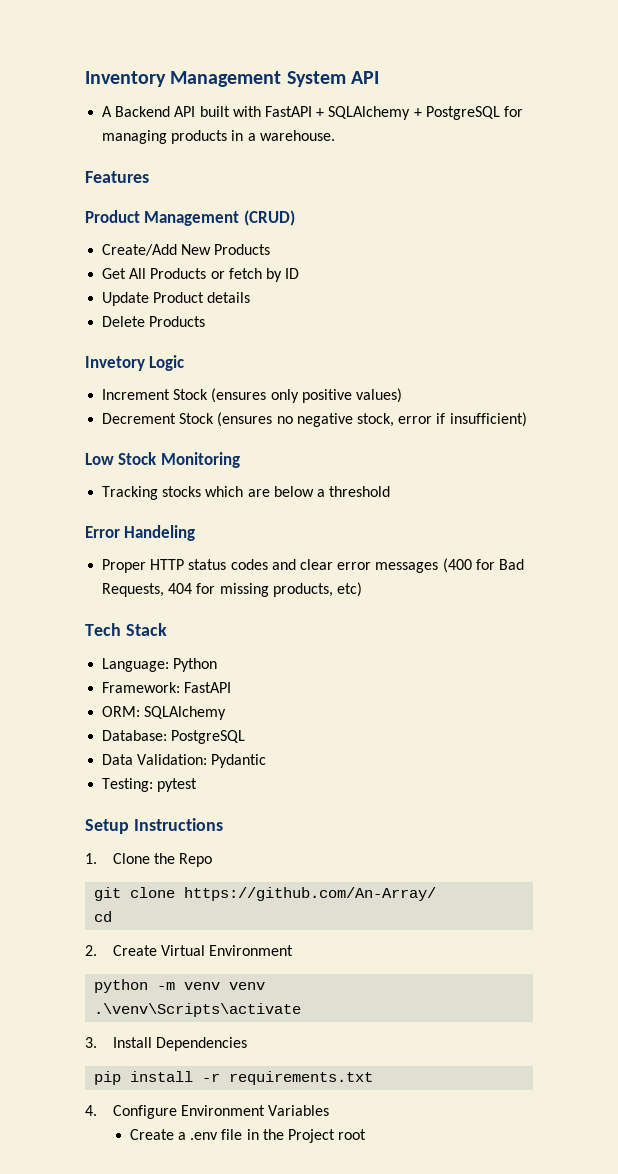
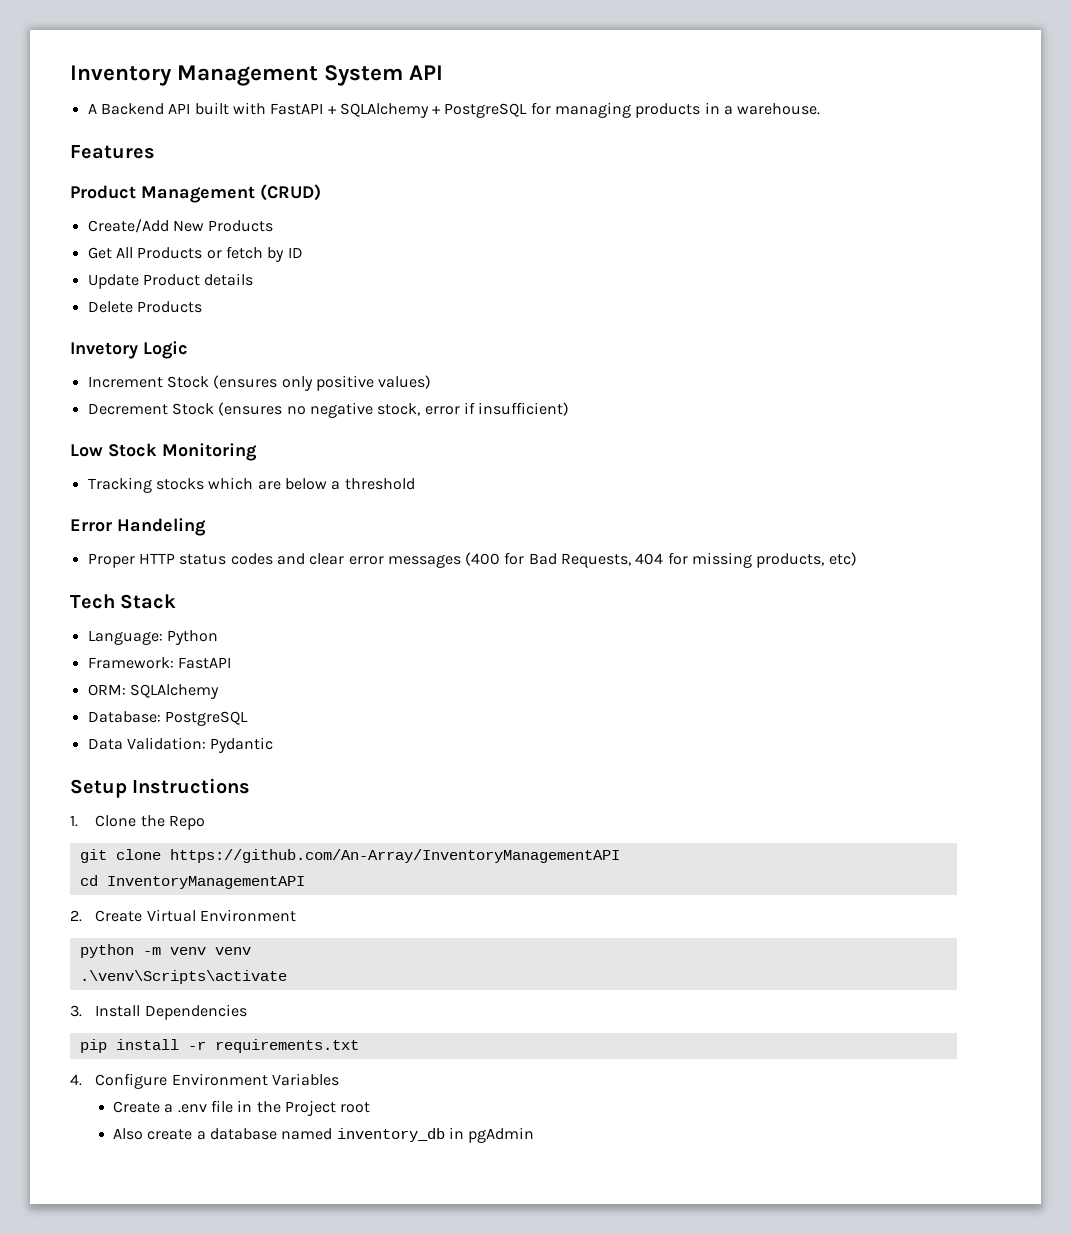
- Testing: pytest
- git clone https://github.com/An-Array/
+ git clone https://github.com/An-Array/InventoryManagementAPI
- cd
+ cd InventoryManagementAPI
+ Also create a database named inventory_db in pgAdmin

